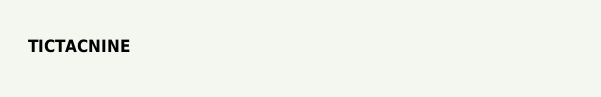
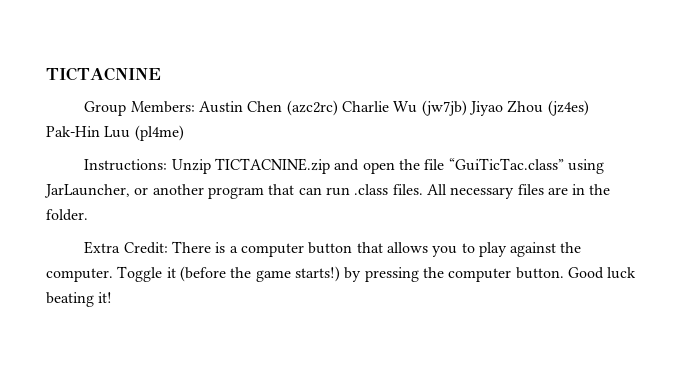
+ Group Members: Austin Chen (azc2rc) Charlie Wu (jw7jb) Jiyao Zhou (jz4es) Pak-Hin Luu (pl4me)
+ Instructions: Unzip TICTACNINE.zip and open the file “GuiTicTac.class” using JarLauncher, or another program that can run .class files. All necessary files are in the folder.
+ Extra Credit: There is a computer button that allows you to play against the computer. Toggle it (before the game starts!) by pressing the computer button. Good luck beating it!

